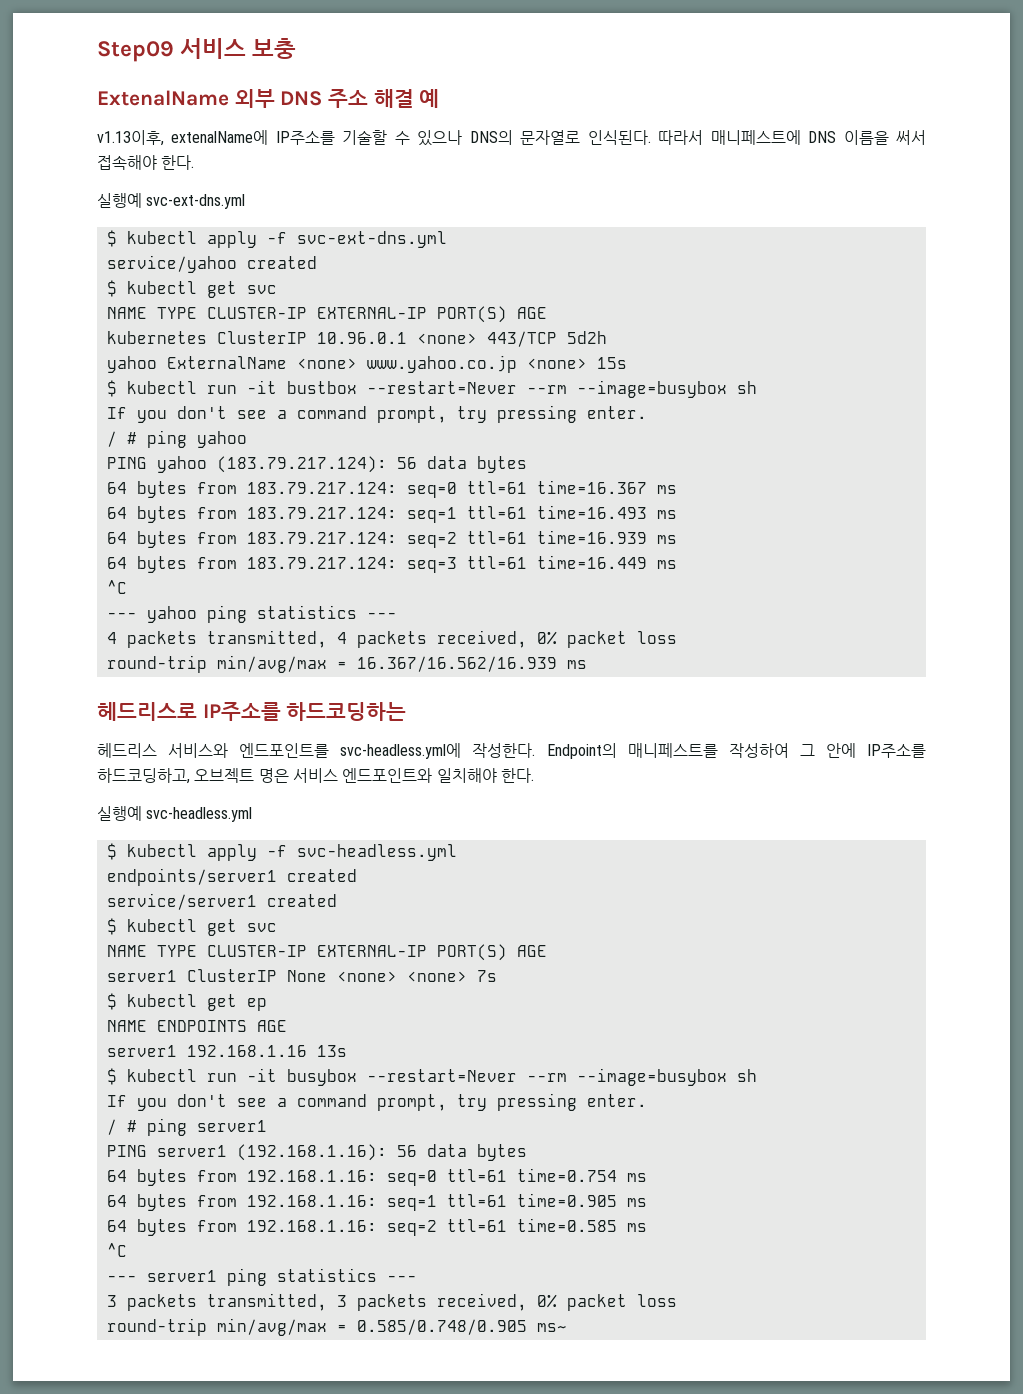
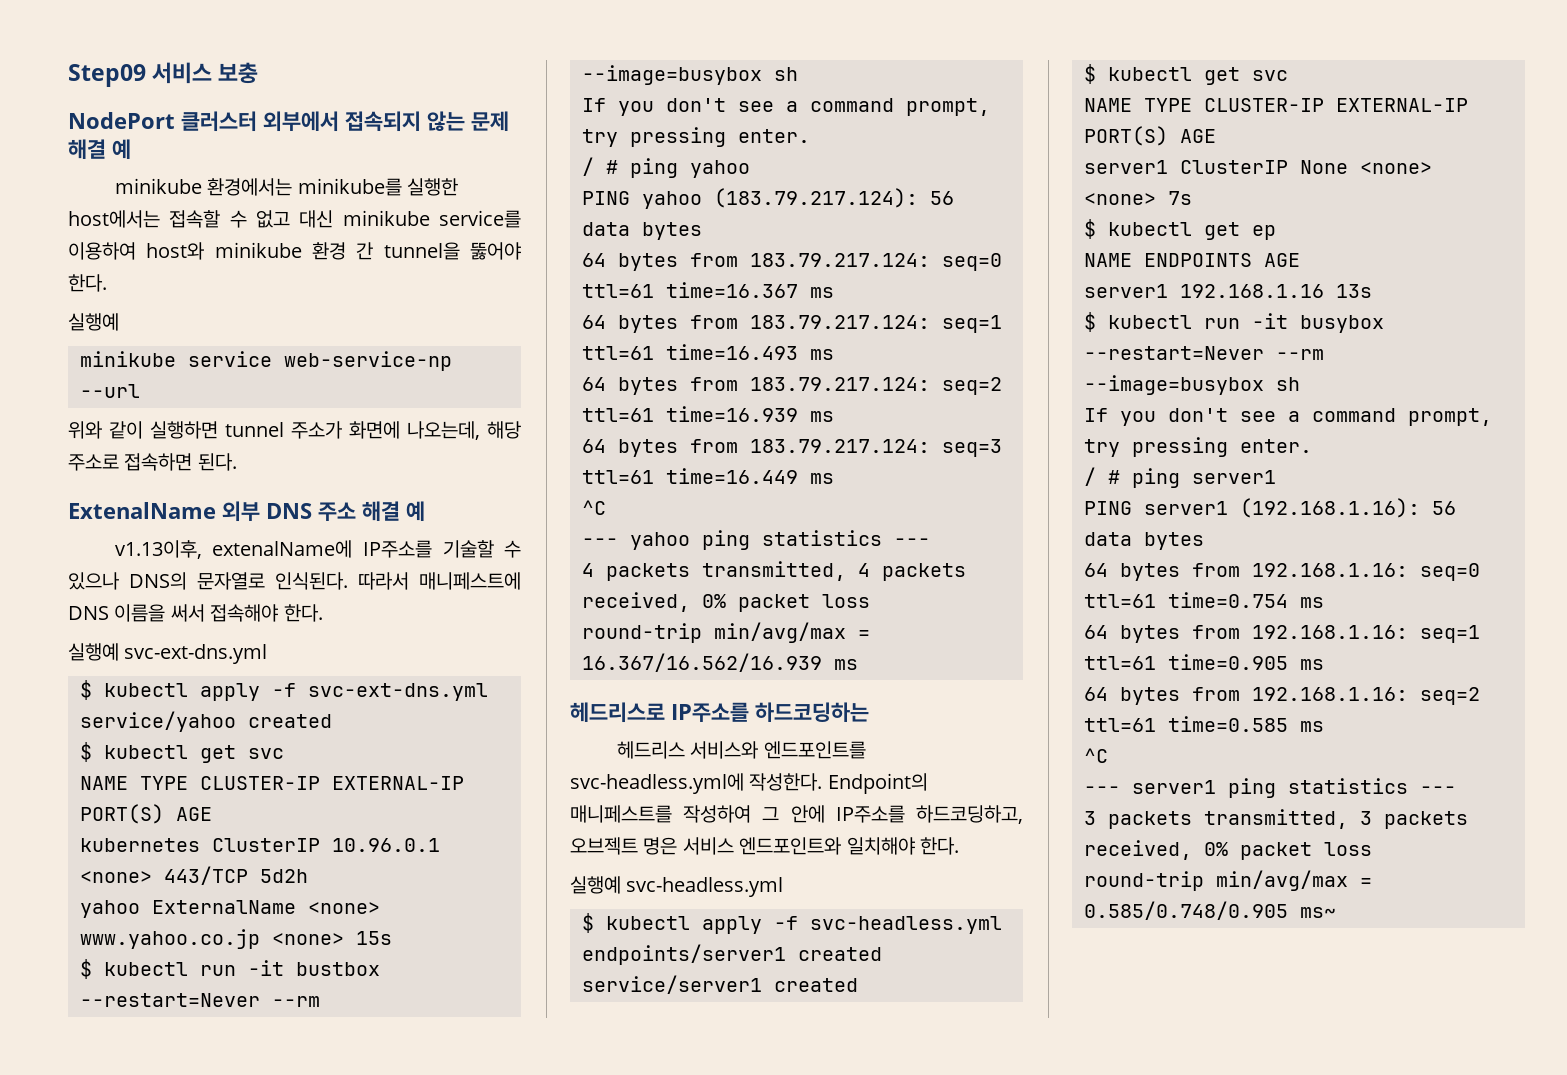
+ NodePort 클러스터 외부에서 접속되지 않는 문제 해결 예
+ minikube 환경에서는 minikube를 실행한 host에서는 접속할 수 없고 대신 minikube service를 이용하여 host와 minikube 환경 간 tunnel을 뚫어야 한다.
+ 실행예
+ minikube service web-service-np --url
+ 위와 같이 실행하면 tunnel 주소가 화면에 나오는데, 해당 주소로 접속하면 된다.

